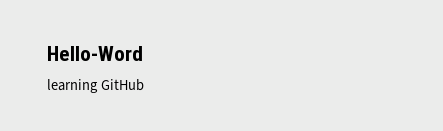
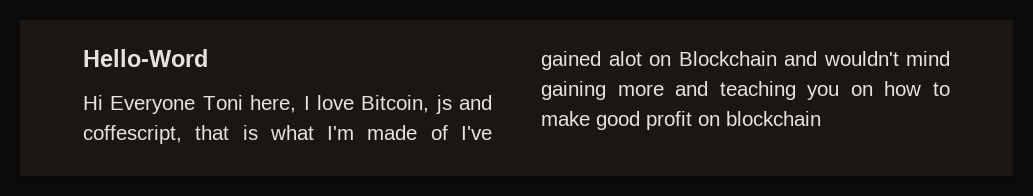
- learning GitHub
+ Hi Everyone Toni here, I love Bitcoin, js and coffescript, that is what I'm made of I've gained alot on Blockchain and wouldn't mind gaining more and teaching you on how to make good profit on blockchain

